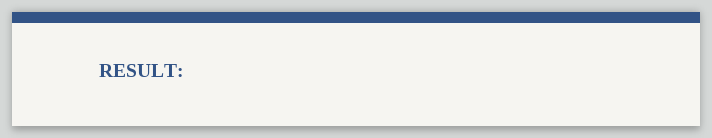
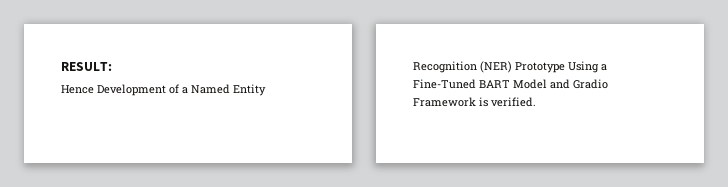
+ Hence Development of a Named Entity Recognition (NER) Prototype Using a Fine-Tuned BART Model and Gradio Framework is verified.

